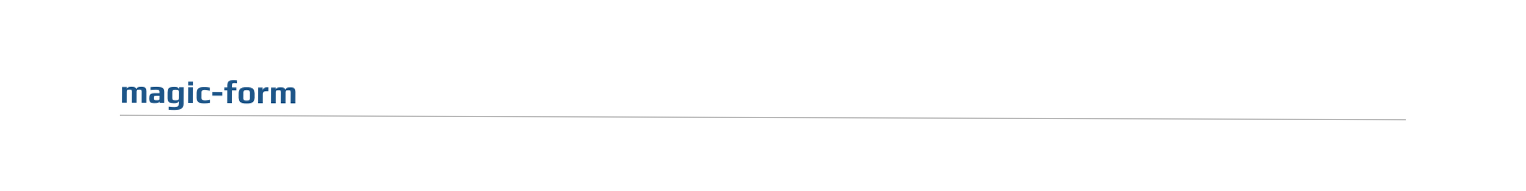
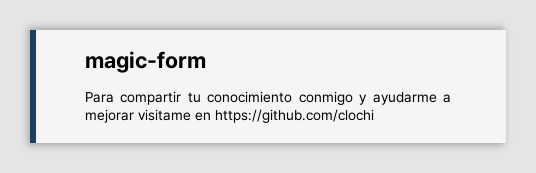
+ Para compartir tu conocimiento conmigo y ayudarme a mejorar visitame en https://github.com/clochi

